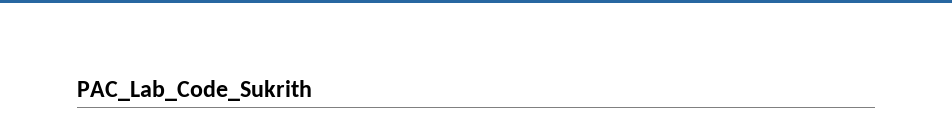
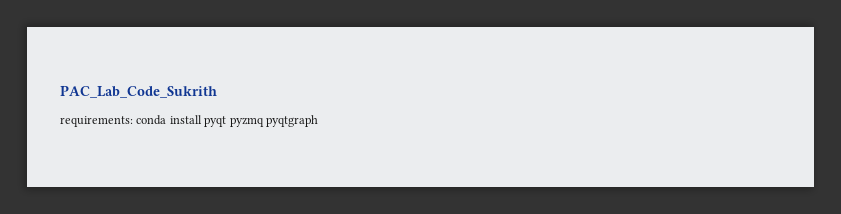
+ requirements: conda install pyqt pyzmq pyqtgraph

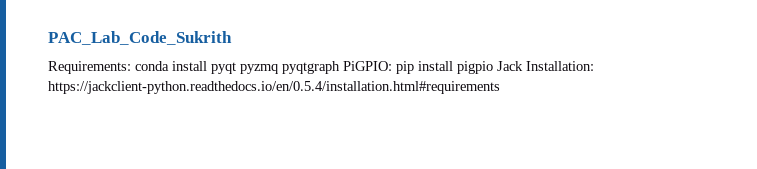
- requirements: conda install pyqt pyzmq pyqtgraph
+ Requirements: conda install pyqt pyzmq pyqtgraph PiGPIO: pip install pigpio Jack Installation: https://jackclient-python.readthedocs.io/en/0.5.4/installation.html#requirements

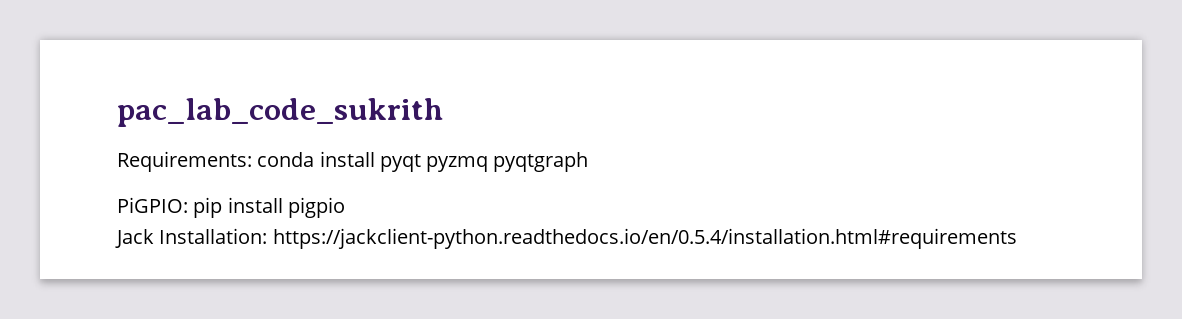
- PAC_Lab_Code_Sukrith
+ pac_lab_code_sukrith
- Requirements: conda install pyqt pyzmq pyqtgraph PiGPIO: pip install pigpio Jack Installation: https://jackclient-python.readthedocs.io/en/0.5.4/installation.html#requirements
+ Requirements: conda install pyqt pyzmq pyqtgraph
+ PiGPIO: pip install pigpio
+ Jack Installation: https://jackclient-python.readthedocs.io/en/0.5.4/installation.html#requirements

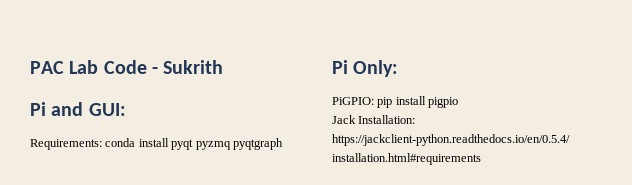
- pac_lab_code_sukrith
+ PAC Lab Code - Sukrith
+ Pi and GUI:
+ Pi Only:

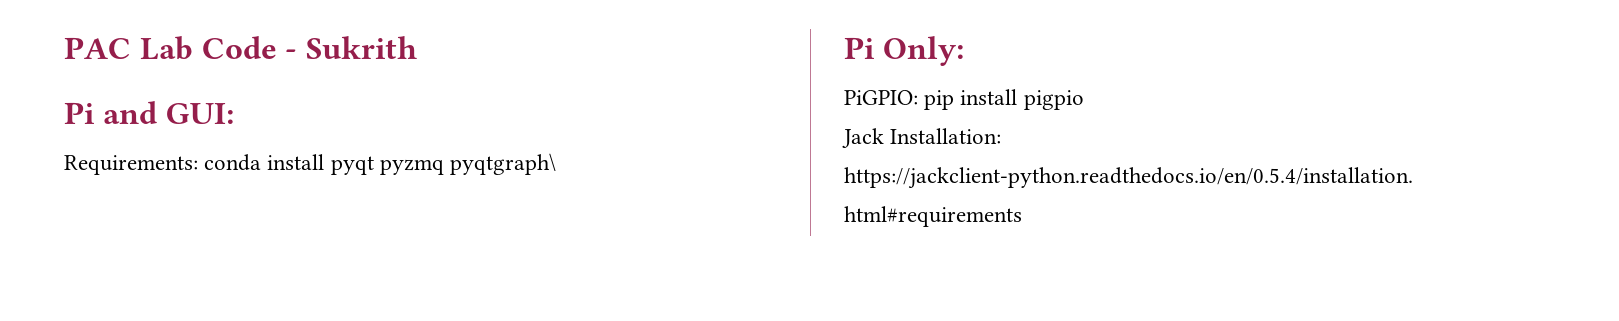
- Requirements: conda install pyqt pyzmq pyqtgraph
+ Requirements: conda install pyqt pyzmq pyqtgraph\

